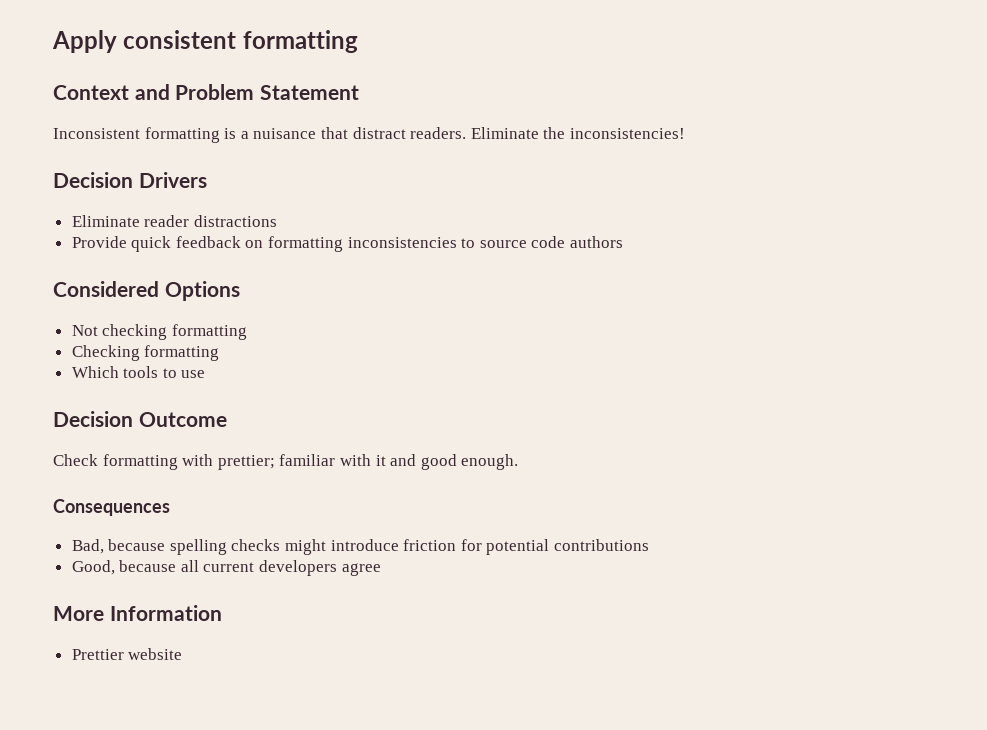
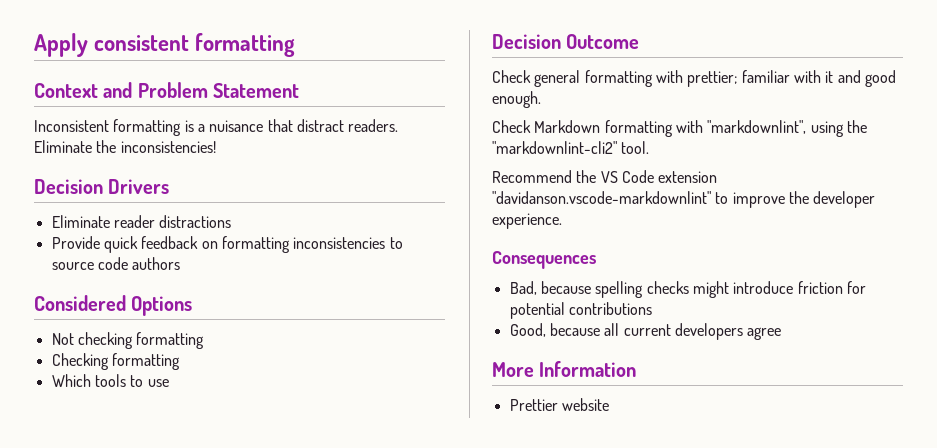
- Check formatting with prettier; familiar with it and good enough.
+ Check general formatting with prettier; familiar with it and good enough.
+ Check Markdown formatting with "markdownlint", using the "markdownlint-cli2" tool.
+ Recommend the VS Code extension "davidanson.vscode-markdownlint" to improve the developer experience.

